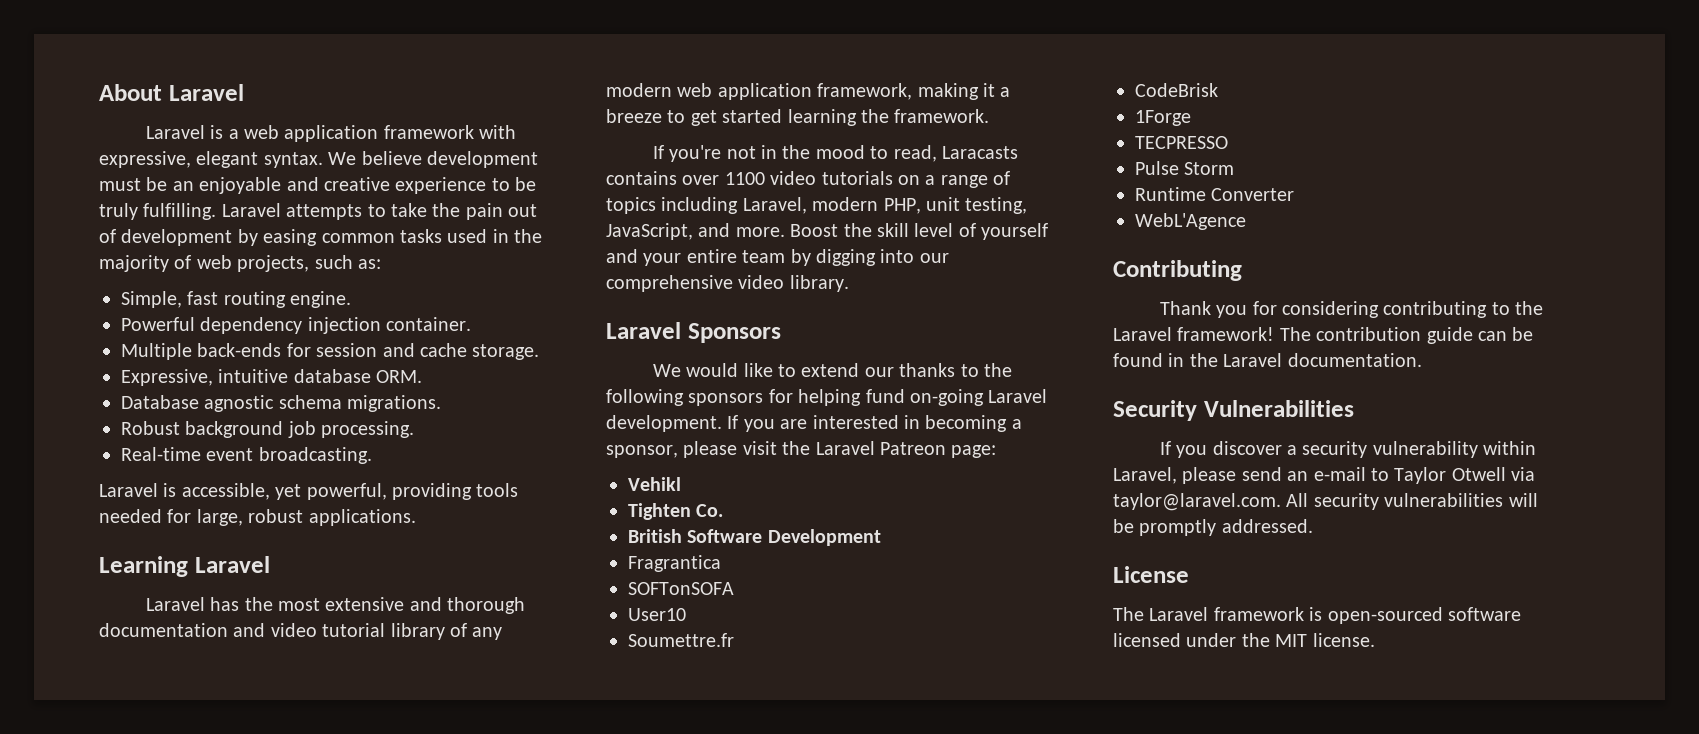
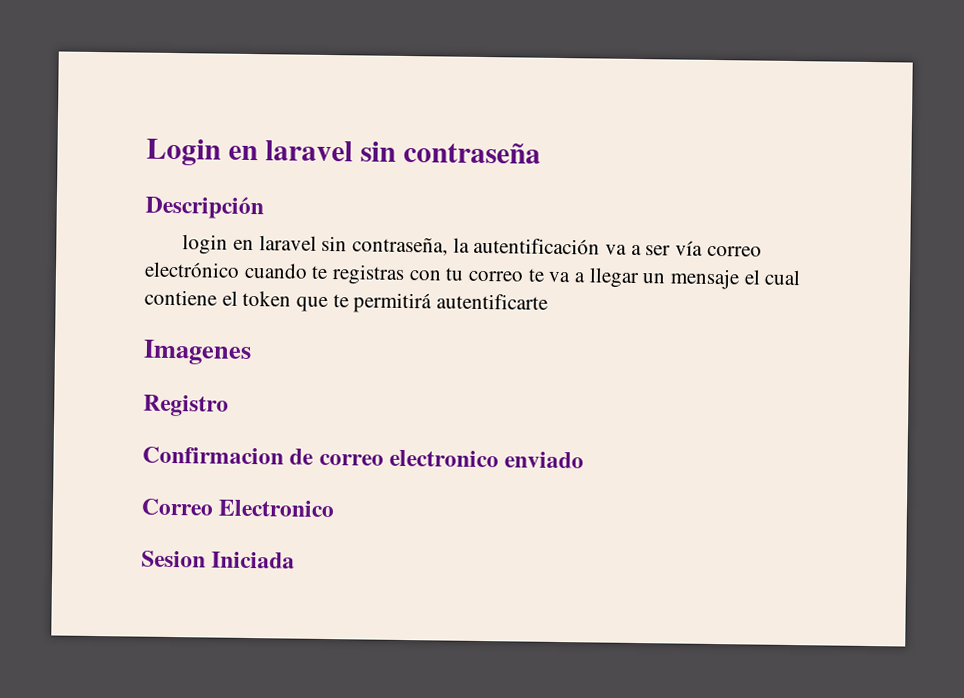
- About Laravel
- Laravel is a web application framework with expressive, elegant syntax. We believe development must be an enjoyable and creative experience to be truly fulfilling. Laravel attempts to take the pain out of development by easing common tasks used in the majority of web projects, such as:
- Simple, fast routing engine.
- Powerful dependency injection container.
- Multiple back-ends for session and cache storage.
- Expressive, intuitive database ORM.
- Database agnostic schema migrations.
- Robust background job processing.
- Real-time event broadcasting.
- Laravel is accessible, yet powerful, providing tools needed for large, robust applications.
- Learning Laravel
- Laravel has the most extensive and thorough documentation and video tutorial library of any modern web application framework, making it a breeze to get started learning the framework.
- If you're not in the mood to read, Laracasts contains over 1100 video tutorials on a range of topics including Laravel, modern PHP, unit testing, JavaScript, and more. Boost the skill level of yourself and your entire team by digging into our comprehensive video library.
- Laravel Sponsors
- We would like to extend our thanks to the following sponsors for helping fund on-going Laravel development. If you are interested in becoming a sponsor, please visit the Laravel Patreon page:
- Vehikl
- Tighten Co.
- British Software Development
- Fragrantica
- SOFTonSOFA
- User10
- Soumettre.fr
- CodeBrisk
- 1Forge
- TECPRESSO
- Pulse Storm
- Runtime Converter
- WebL'Agence
- Contributing
- Thank you for considering contributing to the Laravel framework! The contribution guide can be found in the Laravel documentation.
- Security Vulnerabilities
- If you discover a security vulnerability within Laravel, please send an e-mail to Taylor Otwell via taylor@laravel.com. All security vulnerabilities will be promptly addressed.
- License
- The Laravel framework is open-sourced software licensed under the MIT license.
+ Login en laravel sin contraseña
+ Descripción
+ login en laravel sin contraseña, la autentificación va a ser vía correo electrónico cuando te registras con tu correo te va a llegar un mensaje el cual contiene el token que te permitirá autentificarte
+ Imagenes
+ Registro
+ Confirmacion de correo electronico enviado
+ Correo Electronico
+ Sesion Iniciada

